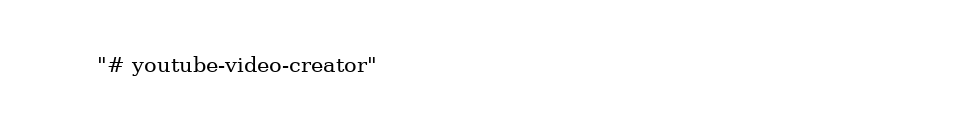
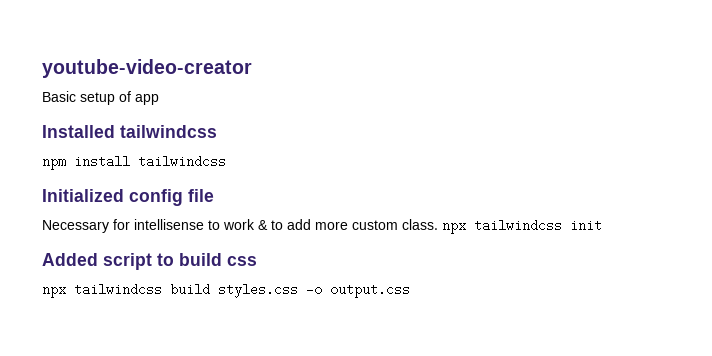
- "# youtube-video-creator"
+ youtube-video-creator
+ Basic setup of app
+ Installed tailwindcss
+ npm install tailwindcss
+ Initialized config file
+ Necessary for intellisense to work & to add more custom class. npx tailwindcss init
+ Added script to build css
+ npx tailwindcss build styles.css -o output.css

